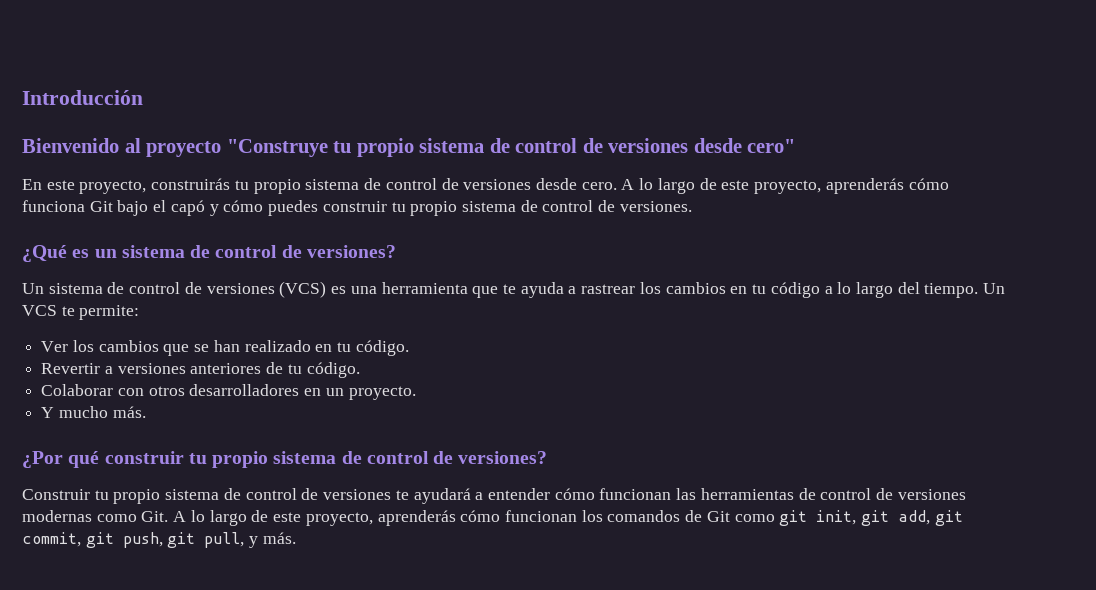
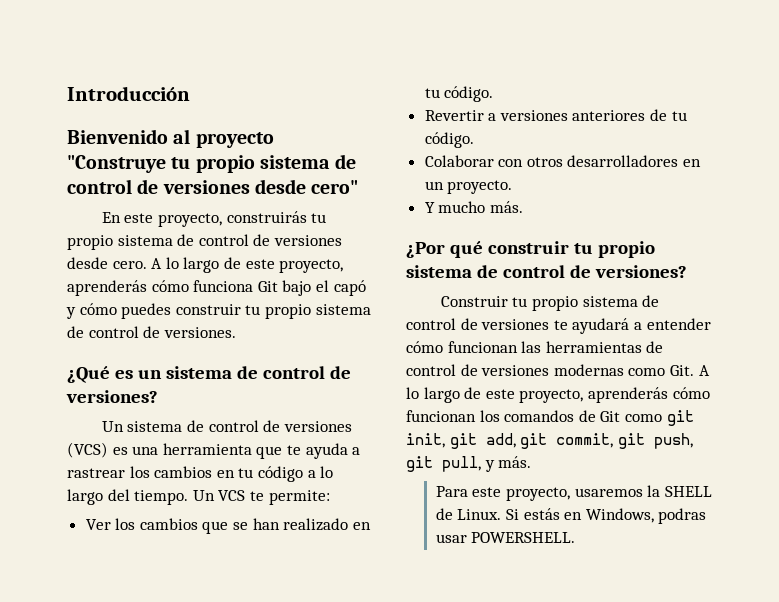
+ Para este proyecto, usaremos la SHELL de Linux. Si estás en Windows, podras usar POWERSHELL.

